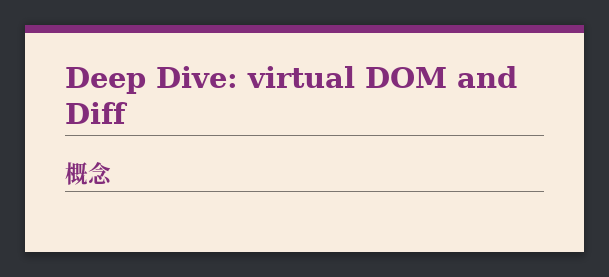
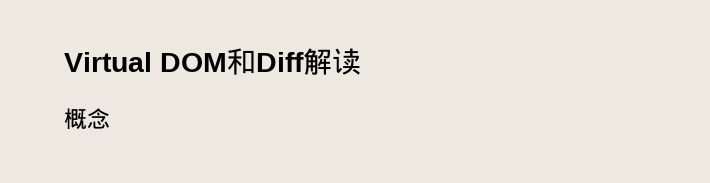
- Deep Dive: virtual DOM and Diff
+ Virtual DOM和Diff解读

